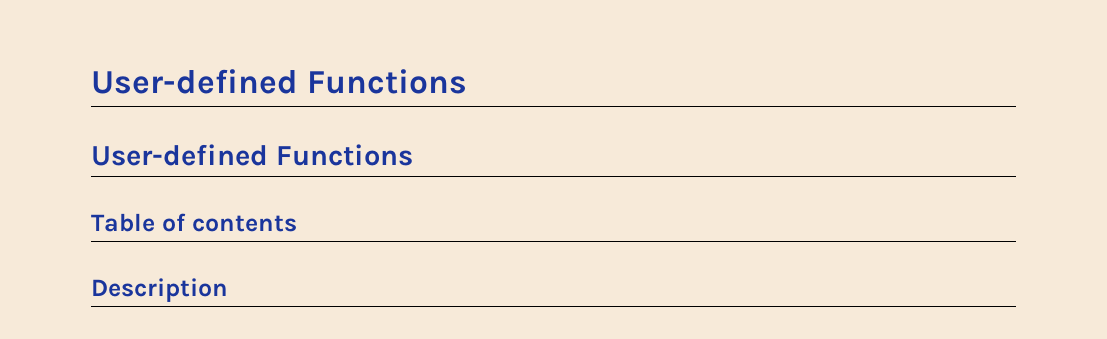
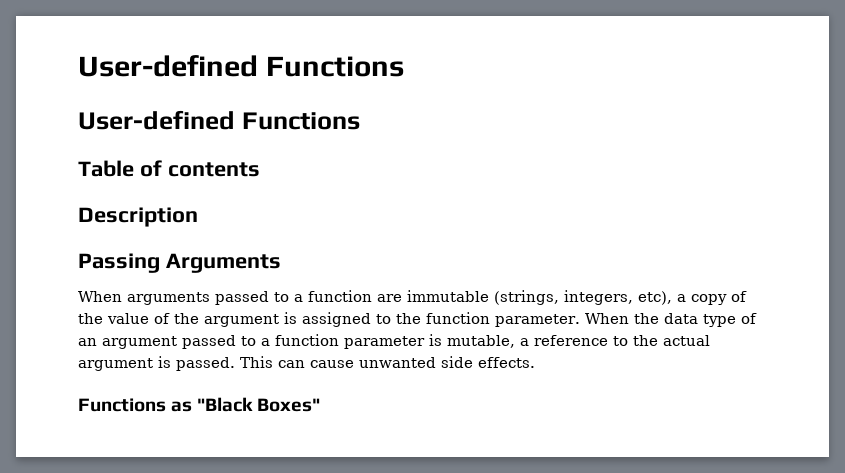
+ Passing Arguments
+ When arguments passed to a function are immutable (strings, integers, etc), a copy of the value of the argument is assigned to the function parameter. When the data type of an argument passed to a function parameter is mutable, a reference to the actual argument is passed. This can cause unwanted side effects.
+ Functions as "Black Boxes"

